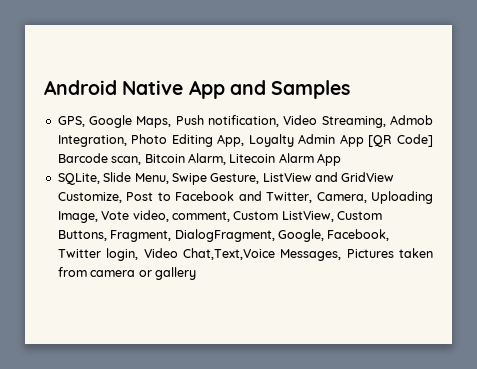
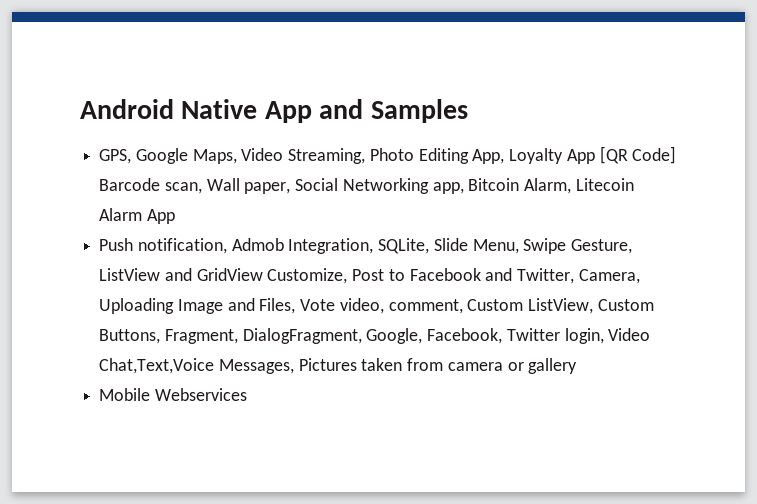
- GPS, Google Maps, Push notification, Video Streaming, Admob Integration, Photo Editing App, Loyalty Admin App [QR Code] Barcode scan, Bitcoin Alarm, Litecoin Alarm App
+ GPS, Google Maps, Video Streaming, Photo Editing App, Loyalty App [QR Code] Barcode scan, Wall paper, Social Networking app, Bitcoin Alarm, Litecoin Alarm App
- SQLite, Slide Menu, Swipe Gesture, ListView and GridView Customize, Post to Facebook and Twitter, Camera, Uploading Image, Vote video, comment, Custom ListView, Custom Buttons, Fragment, DialogFragment, Google, Facebook, Twitter login, Video Chat,Text,Voice Messages, Pictures taken from camera or gallery
+ Push notification, Admob Integration, SQLite, Slide Menu, Swipe Gesture, ListView and GridView Customize, Post to Facebook and Twitter, Camera, Uploading Image and Files, Vote video, comment, Custom ListView, Custom Buttons, Fragment, DialogFragment, Google, Facebook, Twitter login, Video Chat,Text,Voice Messages, Pictures taken from camera or gallery
+ Mobile Webservices

